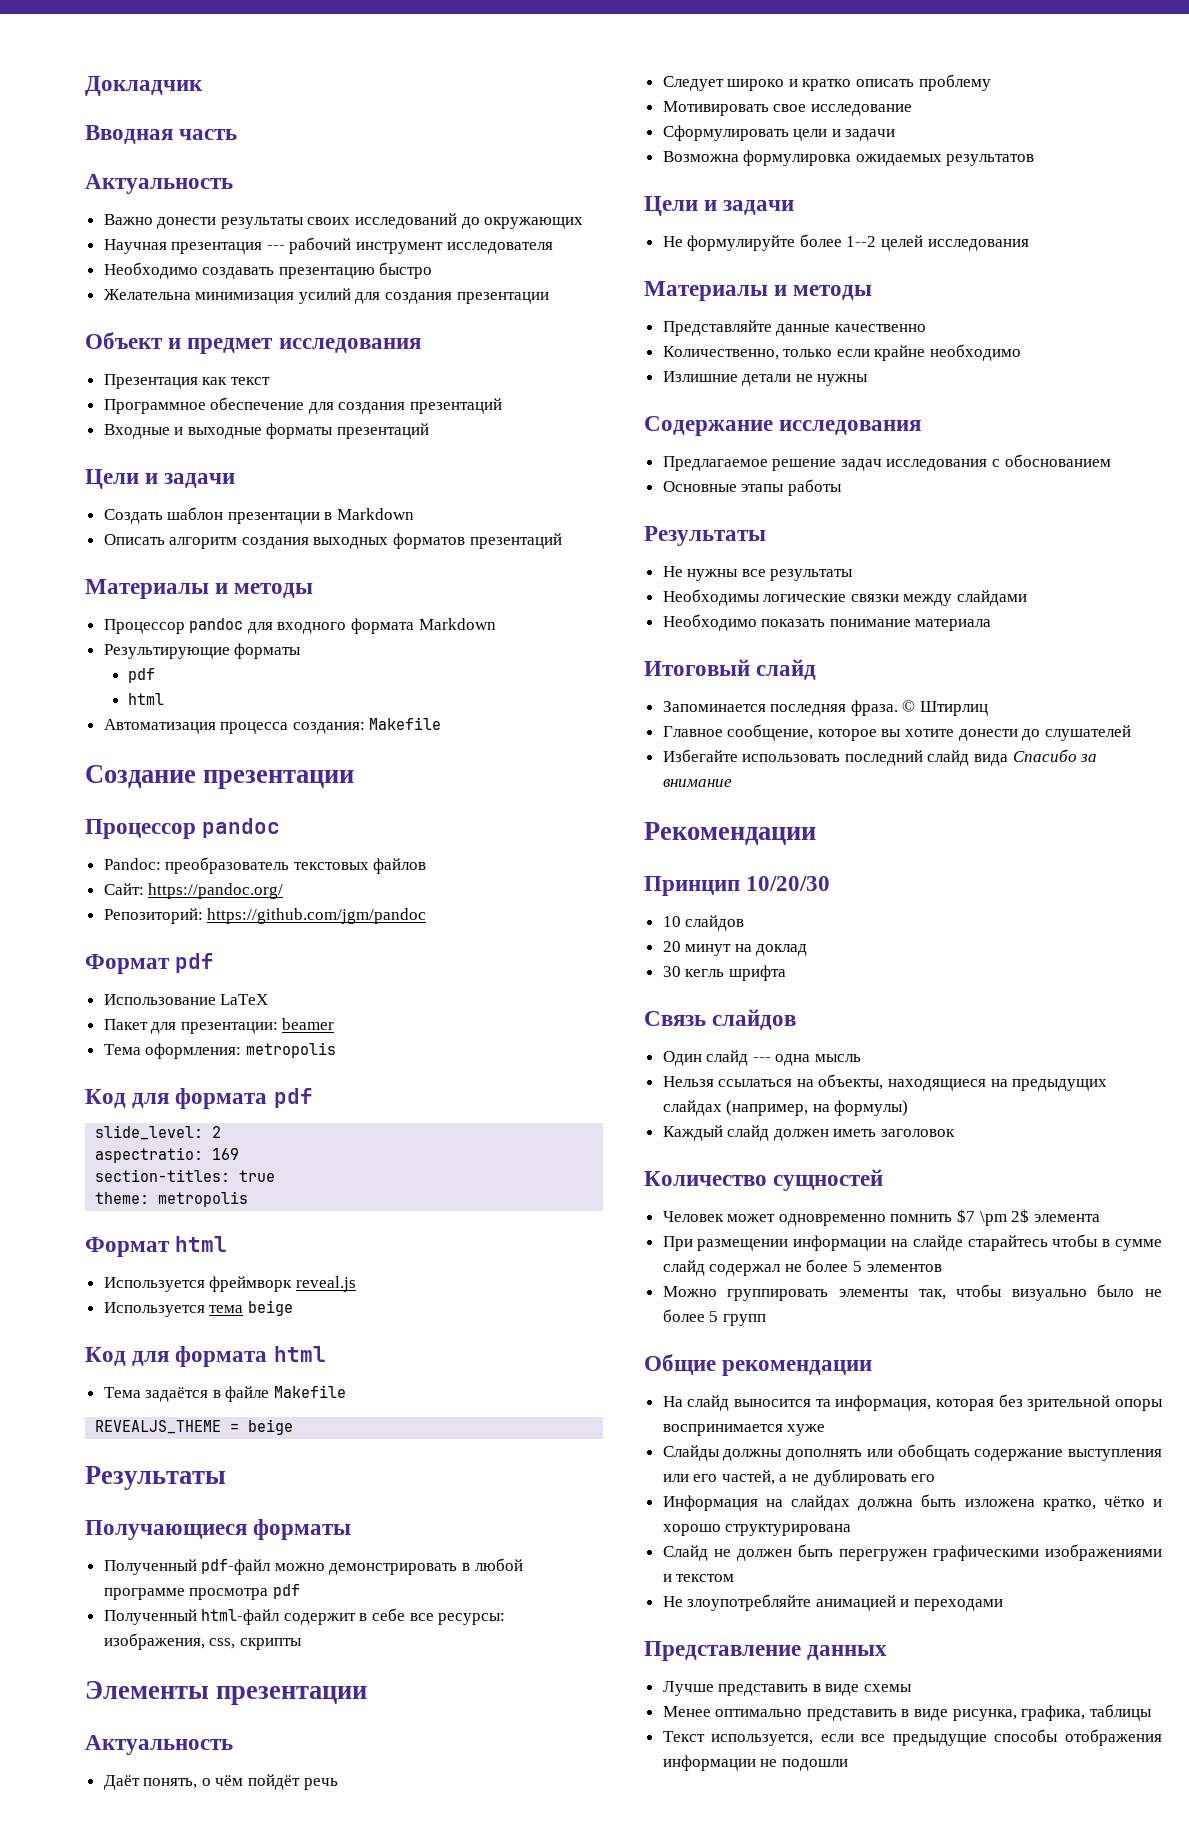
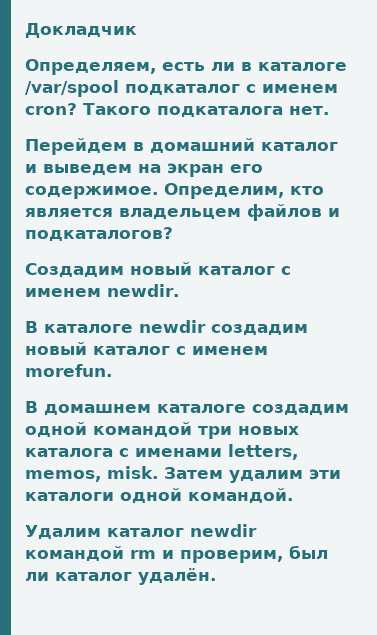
- Вводная часть
- Актуальность
- Важно донести результаты своих исследований до окружающих
- Научная презентация --- рабочий инструмент исследователя
- Необходимо создавать презентацию быстро
- Желательна минимизация усилий для создания презентации
- Объект и предмет исследования
- Презентация как текст
- Программное обеспечение для создания презентаций
- Входные и выходные форматы презентаций
- Цели и задачи
- Создать шаблон презентации в Markdown
- Описать алгоритм создания выходных форматов презентаций
- Материалы и методы
- Процессор pandoc для входного формата Markdown
- Результирующие форматы
- pdf
- html
- Автоматизация процесса создания: Makefile
- Создание презентации
- Процессор pandoc
- Pandoc: преобразователь текстовых файлов
- Сайт: https://pandoc.org/
- Репозиторий: https://github.com/jgm/pandoc
- Формат pdf
- Использование LaTeX
- Пакет для презентации: beamer
- Тема оформления: metropolis
- Код для формата pdf
- slide_level: 2
- aspectratio: 169
- section-titles: true
- theme: metropolis
- Формат html
- Используется фреймворк reveal.js
- Используется тема beige
- Код для формата html
- Тема задаётся в файле Makefile
- REVEALJS_THEME = beige
- Результаты
- Получающиеся форматы
- Полученный pdf-файл можно демонстрировать в любой программе просмотра pdf
- Полученный html-файл содержит в себе все ресурсы: изображения, css, скрипты
- Элементы презентации
- Актуальность
- Даёт понять, о чём пойдёт речь
- Следует широко и кратко описать проблему
- Мотивировать свое исследование
- Сформулировать цели и задачи
- Возможна формулировка ожидаемых результатов
- Цели и задачи
- Не формулируйте более 1--2 целей исследования
- Материалы и методы
- Представляйте данные качественно
- Количественно, только если крайне необходимо
- Излишние детали не нужны
- Содержание исследования
- Предлагаемое решение задач исследования с обоснованием
- Основные этапы работы
- Результаты
- Не нужны все результаты
- Необходимы логические связки между слайдами
- Необходимо показать понимание материала
- Итоговый слайд
- Запоминается последняя фраза. © Штирлиц
- Главное сообщение, которое вы хотите донести до слушателей
- Избегайте использовать последний слайд вида Спасибо за внимание
- Рекомендации
- Принцип 10/20/30
- 10 слайдов
- 20 минут на доклад
- 30 кегль шрифта
- Связь слайдов
- Один слайд --- одна мысль
- Нельзя ссылаться на объекты, находящиеся на предыдущих слайдах (например, на формулы)
- Каждый слайд должен иметь заголовок
- Количество сущностей
- Человек может одновременно помнить $7 \pm 2$ элемента
- При размещении информации на слайде старайтесь чтобы в сумме слайд содержал не более 5 элементов
- Можно группировать элементы так, чтобы визуально было не более 5 групп
- Общие рекомендации
- На слайд выносится та информация, которая без зрительной опоры воспринимается хуже
- Слайды должны дополнять или обобщать содержание выступления или его частей, а не дублировать его
- Информация на слайдах должна быть изложена кратко, чётко и хорошо структурирована
- Слайд не должен быть перегружен графическими изображениями и текстом
- Не злоупотребляйте анимацией и переходами
- Представление данных
- Лучше представить в виде схемы
- Менее оптимально представить в виде рисунка, графика, таблицы
- Текст используется, если все предыдущие способы отображения информации не подошли
+ Определяем, есть ли в каталоге /var/spool подкаталог с именем cron? Такого подкаталога нет.
+ Перейдем в домашний каталог и выведем на экран его содержимое. Определим, кто является владельцем файлов и подкаталогов?
+ Создадим новый каталог с именем newdir.
+ В каталоге newdir создадим новый каталог с именем morefun.
+ В домашнем каталоге создадим одной командой три новых каталога с именами letters, memos, misk. Затем удалим эти каталоги одной командой.
+ Удалим каталог newdir командой rm и проверим, был ли каталог удалён.

